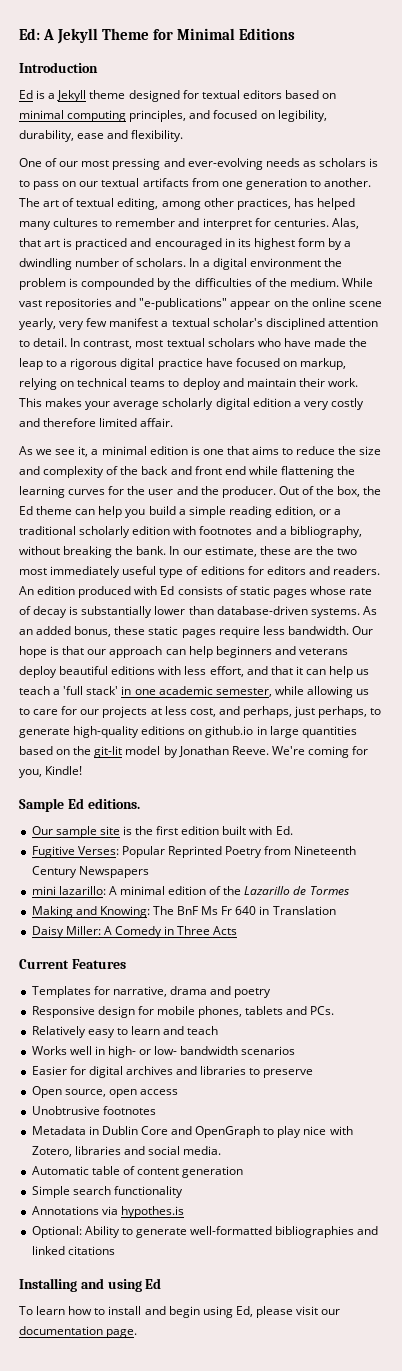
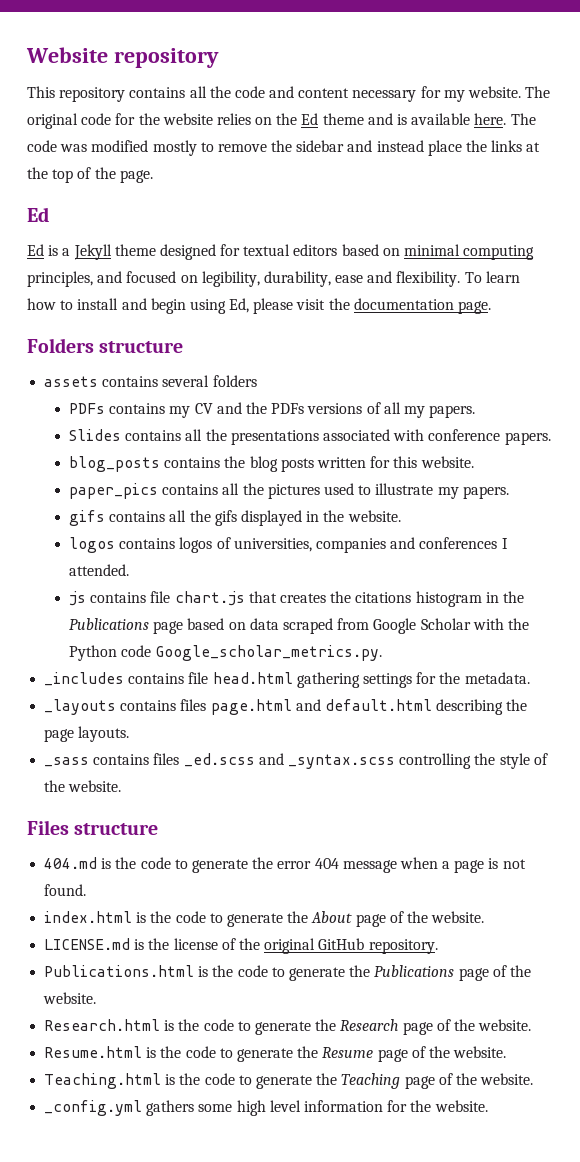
- Ed: A Jekyll Theme for Minimal Editions
- Introduction
+ Website repository
+ This repository contains all the code and content necessary for my website. The original code for the website relies on the Ed theme and is available here. The code was modified mostly to remove the sidebar and instead place the links at the top of the page.
+ Ed
- Ed is a Jekyll theme designed for textual editors based on minimal computing principles, and focused on legibility, durability, ease and flexibility.
- One of our most pressing and ever-evolving needs as scholars is to pass on our textual artifacts from one generation to another. The art of textual editing, among other practices, has helped many cultures to remember and interpret for centuries. Alas, that art is practiced and encouraged in its highest form by a dwindling number of scholars. In a digital environment the problem is compounded by the difficulties of the medium. While vast repositories and "e-publications" appear on the online scene yearly, very few manifest a textual scholar's disciplined attention to detail. In contrast, most textual scholars who have made the leap to a rigorous digital practice have focused on markup, relying on technical teams to deploy and maintain their work. This makes your average scholarly digital edition a very costly and therefore limited affair.
- As we see it, a minimal edition is one that aims to reduce the size and complexity of the back and front end while flattening the learning curves for the user and the producer. Out of the box, the Ed theme can help you build a simple reading edition, or a traditional scholarly edition with footnotes and a bibliography, without breaking the bank. In our estimate, these are the two most immediately useful type of editions for editors and readers. An edition produced with Ed consists of static pages whose rate of decay is substantially lower than database-driven systems. As an added bonus, these static pages require less bandwidth. Our hope is that our approach can help beginners and veterans deploy beautiful editions with less effort, and that it can help us teach a 'full stack' in one academic semester, while allowing us to care for our projects at less cost, and perhaps, just perhaps, to generate high-quality editions on github.io in large quantities based on the git-lit model by Jonathan Reeve. We're coming for you, Kindle!
- Sample Ed editions.
- Our sample site is the first edition built with Ed.
- Fugitive Verses: Popular Reprinted Poetry from Nineteenth Century Newspapers
- mini lazarillo: A minimal edition of the Lazarillo de Tormes
- Making and Knowing: The BnF Ms Fr 640 in Translation
- Daisy Miller: A Comedy in Three Acts
- Current Features
- Templates for narrative, drama and poetry
- Responsive design for mobile phones, tablets and PCs.
- Relatively easy to learn and teach
- Works well in high- or low- bandwidth scenarios
- Easier for digital archives and libraries to preserve
- Open source, open access
- Unobtrusive footnotes
- Metadata in Dublin Core and OpenGraph to play nice with Zotero, libraries and social media.
- Automatic table of content generation
- Simple search functionality
- Annotations via hypothes.is
- Optional: Ability to generate well-formatted bibliographies and linked citations
- Installing and using Ed
- To learn how to install and begin using Ed, please visit our documentation page.
+ Ed is a Jekyll theme designed for textual editors based on minimal computing principles, and focused on legibility, durability, ease and flexibility. To learn how to install and begin using Ed, please visit the documentation page.
+ Folders structure
+ assets contains several folders
+ PDFs contains my CV and the PDFs versions of all my papers.
+ Slides contains all the presentations associated with conference papers.
+ blog_posts contains the blog posts written for this website.
+ paper_pics contains all the pictures used to illustrate my papers.
+ gifs contains all the gifs displayed in the website.
+ logos contains logos of universities, companies and conferences I attended.
+ js contains file chart.js that creates the citations histogram in the Publications page based on data scraped from Google Scholar with the Python code Google_scholar_metrics.py.
+ _includes contains file head.html gathering settings for the metadata.
+ _layouts contains files page.html and default.html describing the page layouts.
+ _sass contains files _ed.scss and _syntax.scss controlling the style of the website.
+ Files structure
+ 404.md is the code to generate the error 404 message when a page is not found.
+ index.html is the code to generate the About page of the website.
+ LICENSE.md is the license of the original GitHub repository.
+ Publications.html is the code to generate the Publications page of the website.
+ Research.html is the code to generate the Research page of the website.
+ Resume.html is the code to generate the Resume page of the website.
+ Teaching.html is the code to generate the Teaching page of the website.
+ _config.yml gathers some high level information for the website.

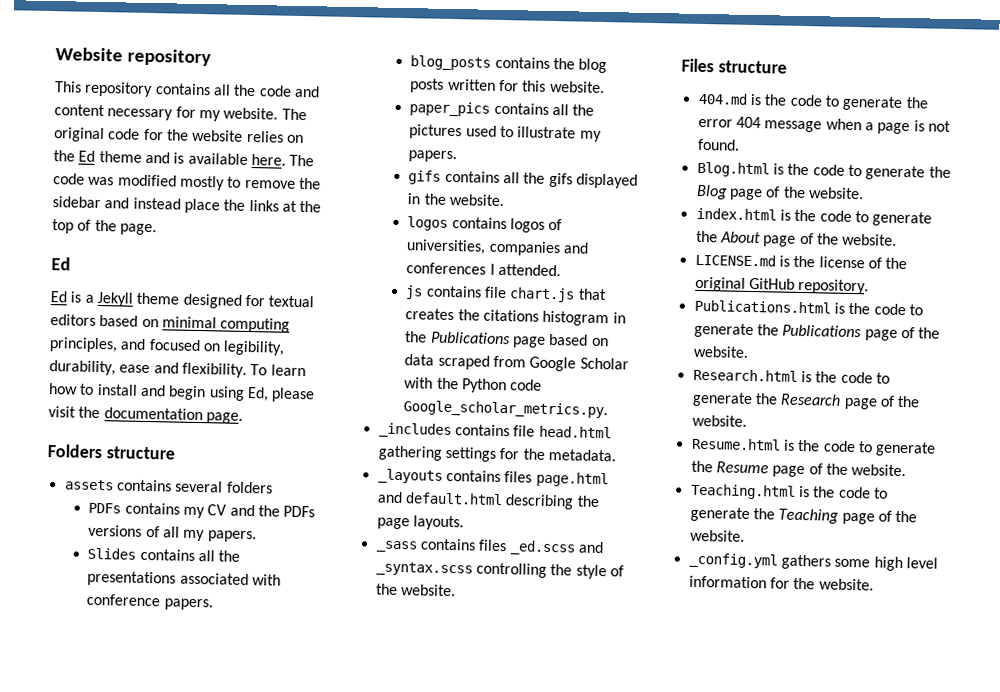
+ Blog.html is the code to generate the Blog page of the website.

